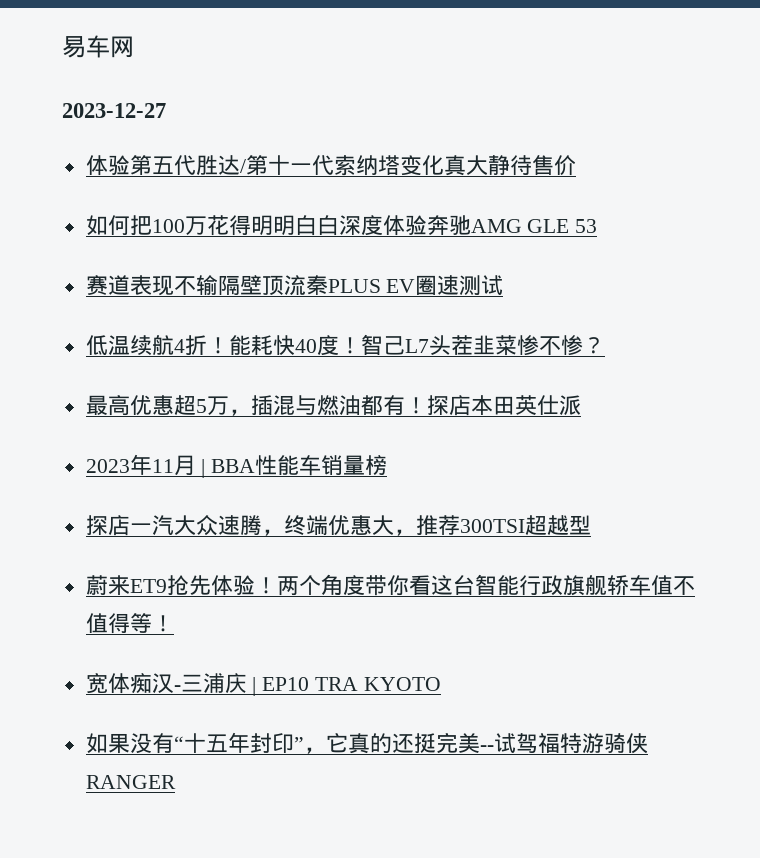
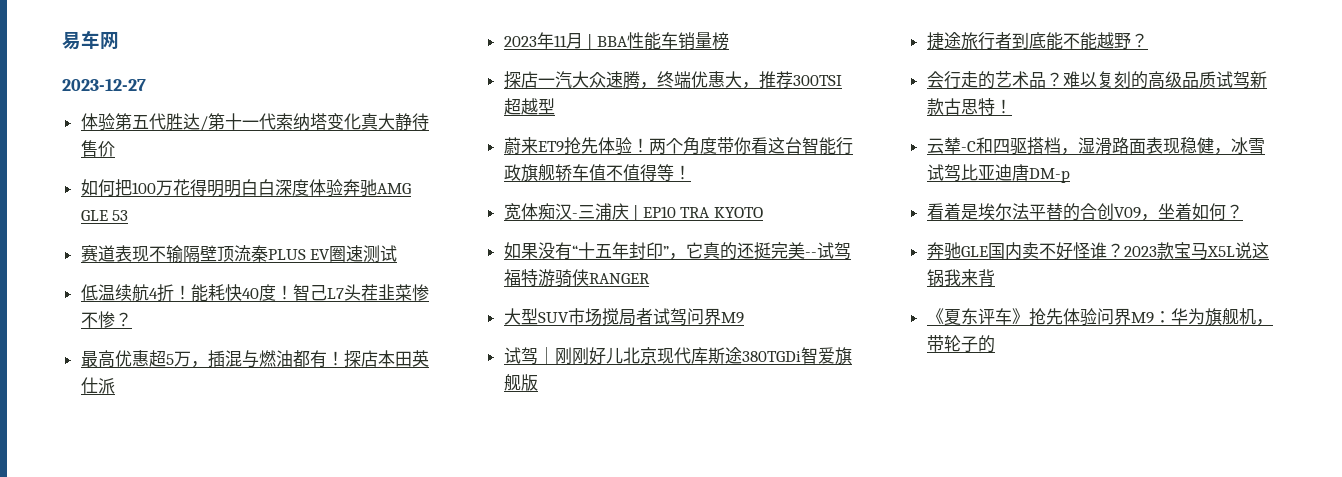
+ 大型SUV市场搅局者试驾问界M9
+ 试驾｜刚刚好儿北京现代库斯途380TGDi智爱旗舰版
+ 捷途旅行者到底能不能越野？
+ 会行走的艺术品？难以复刻的高级品质试驾新款古思特！
+ 云辇-C和四驱搭档，湿滑路面表现稳健，冰雪试驾比亚迪唐DM-p
+ 看着是埃尔法平替的合创V09，坐着如何？
+ 奔驰GLE国内卖不好怪谁？2023款宝马X5L说这锅我来背
+ 《夏东评车》抢先体验问界M9：华为旗舰机，带轮子的

